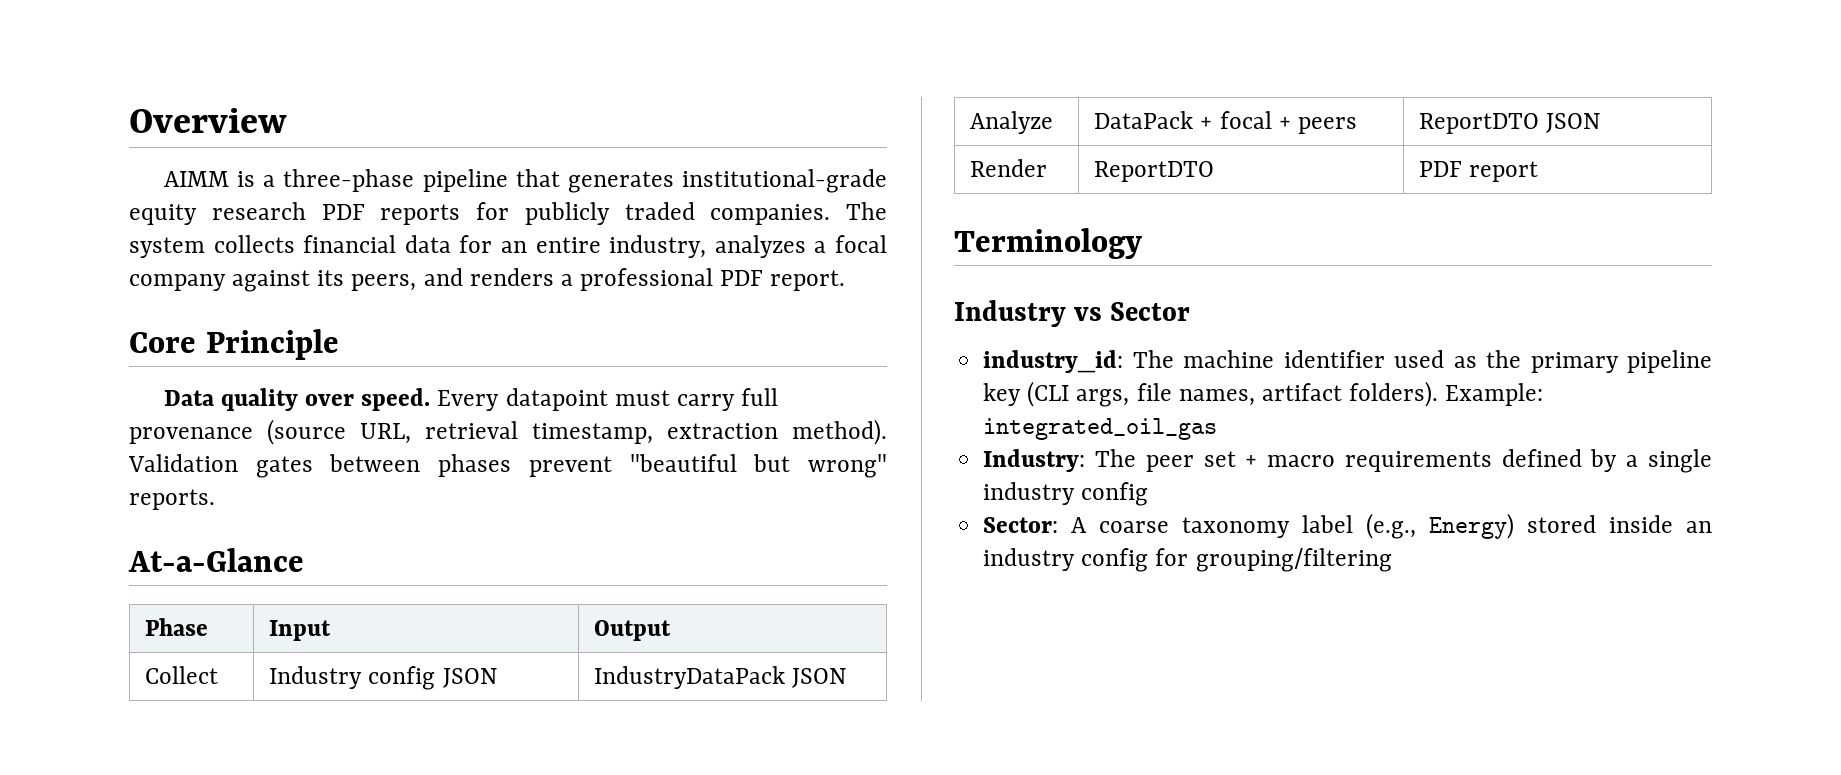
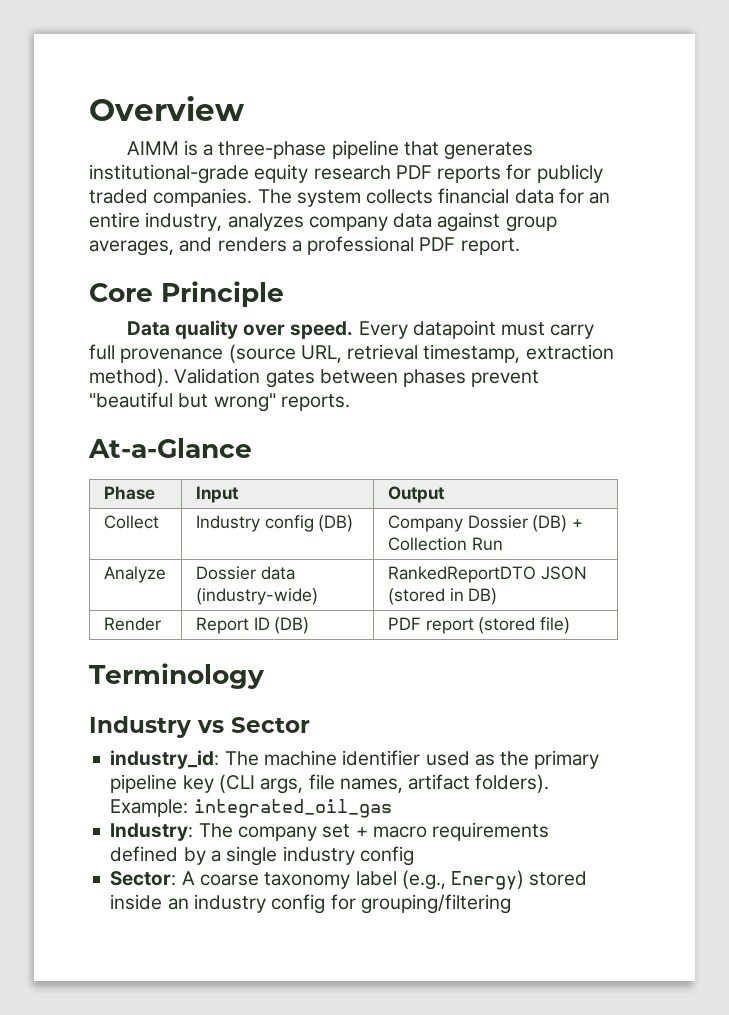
- The system collects financial data for an entire industry, analyzes a focal company against its peers, and renders a professional PDF report.
+ The system collects financial data for an entire industry, analyzes company data against group averages, and renders a professional PDF report.
- Collect | Industry config JSON | IndustryDataPack JSON
- Analyze | DataPack + focal + peers | ReportDTO JSON
- Render | ReportDTO | PDF report
+ Collect | Industry config (DB) | Company Dossier (DB) + Collection Run
+ Analyze | Dossier data (industry-wide) | RankedReportDTO JSON (stored in DB)
+ Render | Report ID (DB) | PDF report (stored file)
- Industry: The peer set + macro requirements defined by a single industry config
+ Industry: The company set + macro requirements defined by a single industry config

